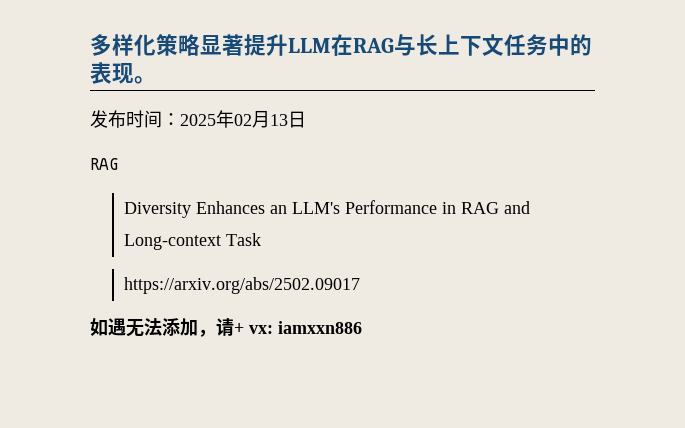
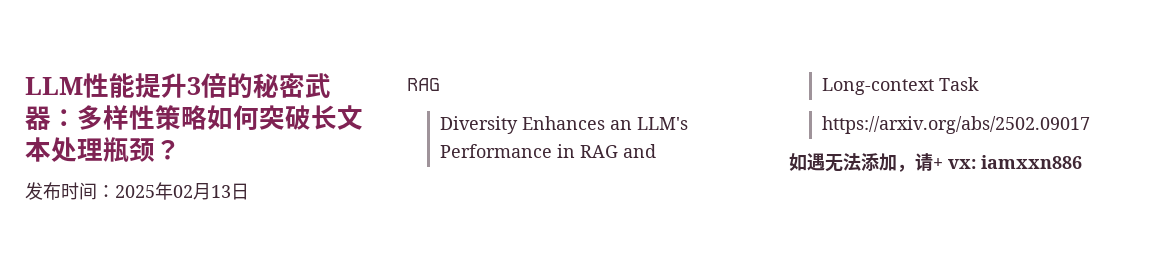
- 多样化策略显著提升LLM在RAG与长上下文任务中的表现。
+ LLM性能提升3倍的秘密武器：多样性策略如何突破长文本处理瓶颈？

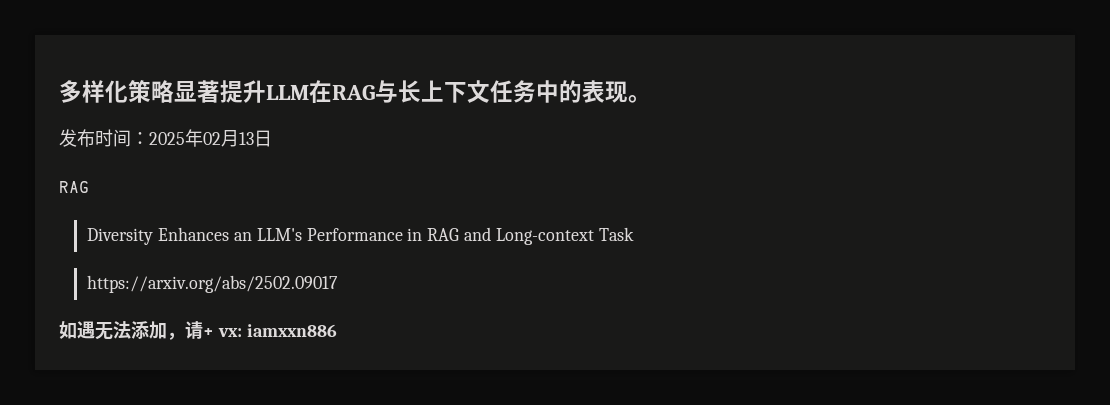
- LLM性能提升3倍的秘密武器：多样性策略如何突破长文本处理瓶颈？
+ 多样化策略显著提升LLM在RAG与长上下文任务中的表现。

